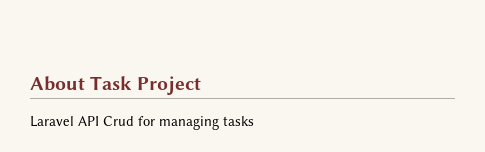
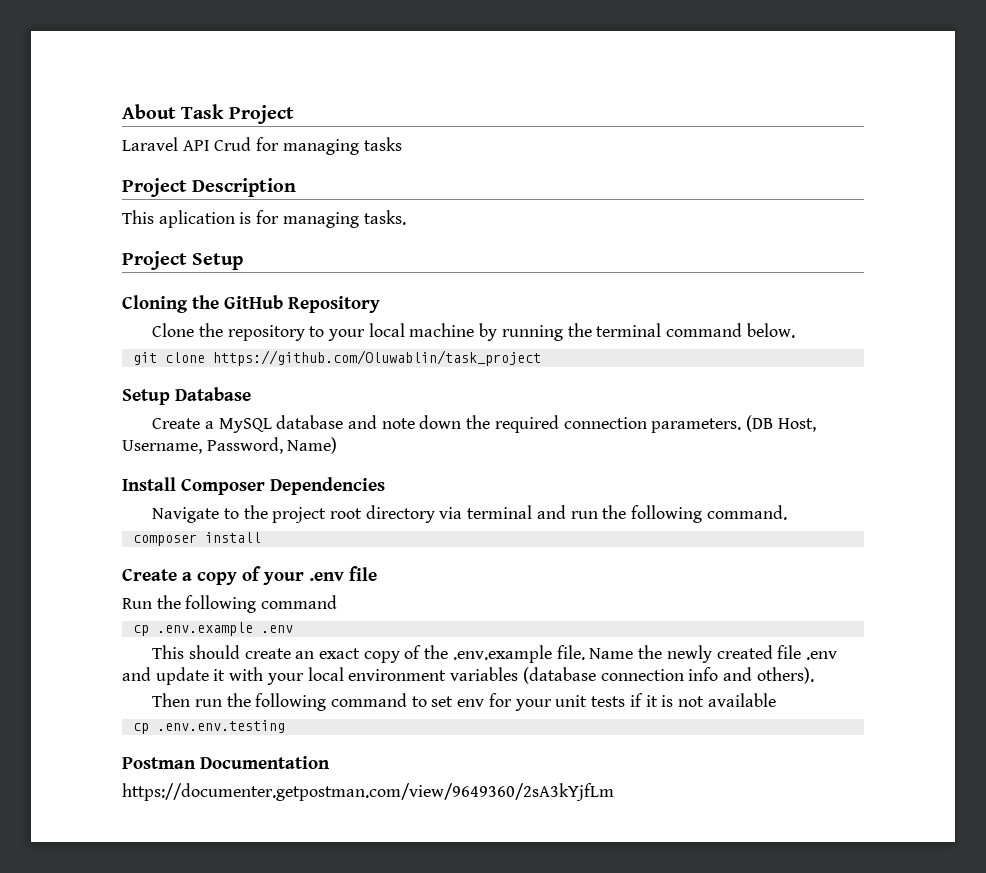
+ Project Description
+ This aplication is for managing tasks.
+ Project Setup
+ Cloning the GitHub Repository
+ Clone the repository to your local machine by running the terminal command below.
+ git clone https://github.com/Oluwablin/task_project
+ Setup Database
+ Create a MySQL database and note down the required connection parameters. (DB Host, Username, Password, Name)
+ Install Composer Dependencies
+ Navigate to the project root directory via terminal and run the following command.
+ composer install
+ Create a copy of your .env file
+ Run the following command
+ cp .env.example .env
+ This should create an exact copy of the .env.example file. Name the newly created file .env and update it with your local environment variables (database connection info and others).
+ Then run the following command to set env for your unit tests if it is not available
+ cp .env.env.testing
+ Postman Documentation
+ https://documenter.getpostman.com/view/9649360/2sA3kYjfLm

